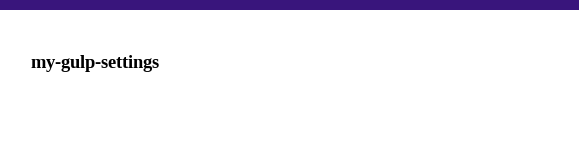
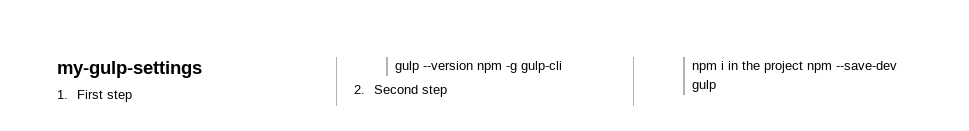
+ 1. First step
+ gulp --version npm -g gulp-cli
+ 2. Second step
+ npm i in the project npm --save-dev gulp

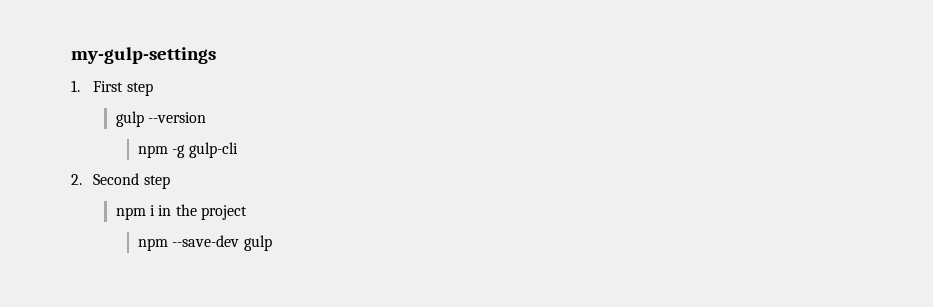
- gulp --version npm -g gulp-cli
+ gulp --version
+ npm -g gulp-cli
- npm i in the project npm --save-dev gulp
+ npm i in the project
+ npm --save-dev gulp

